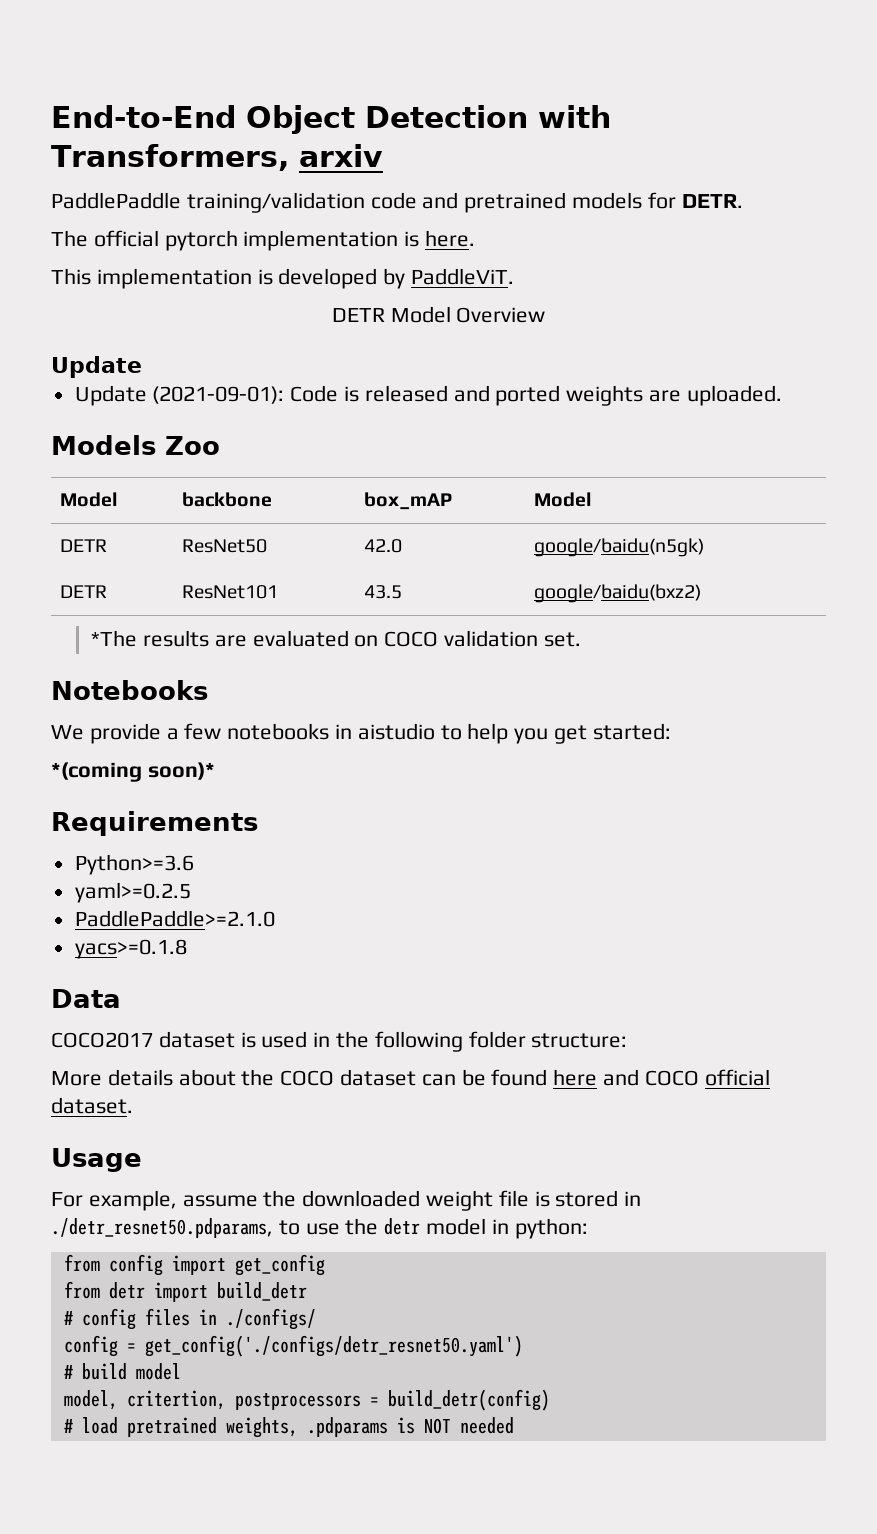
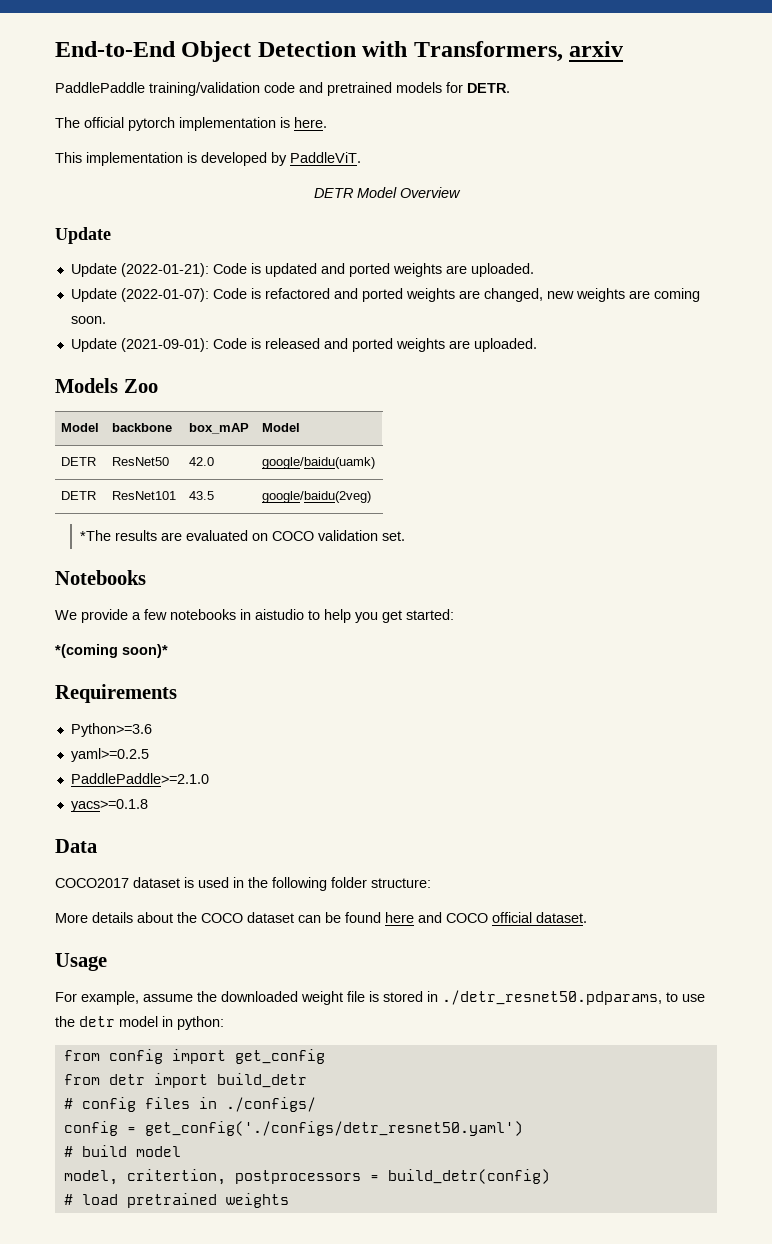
+ Update (2022-01-21): Code is updated and ported weights are uploaded.
+ Update (2022-01-07): Code is refactored and ported weights are changed, new weights are coming soon.
- DETR | ResNet50 | 42.0 | google/baidu(n5gk)
+ DETR | ResNet50 | 42.0 | google/baidu(uamk)
- DETR | ResNet101 | 43.5 | google/baidu(bxz2)
+ DETR | ResNet101 | 43.5 | google/baidu(2veg)
- # load pretrained weights, .pdparams is NOT needed
+ # load pretrained weights

